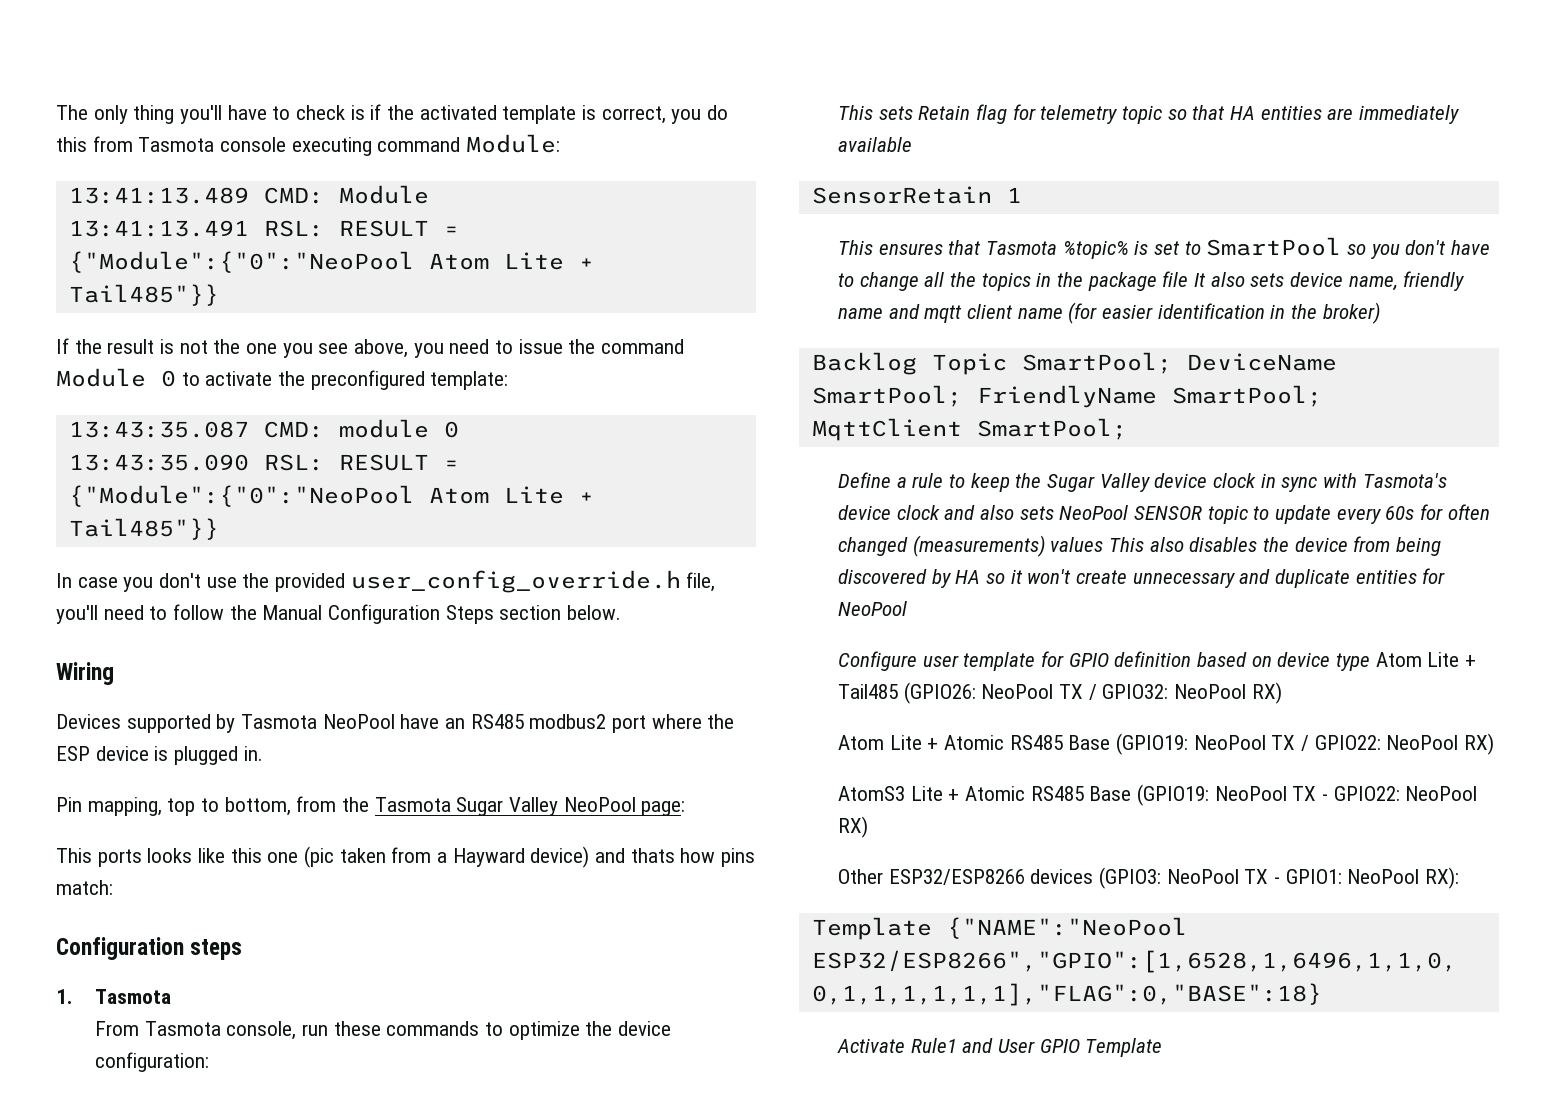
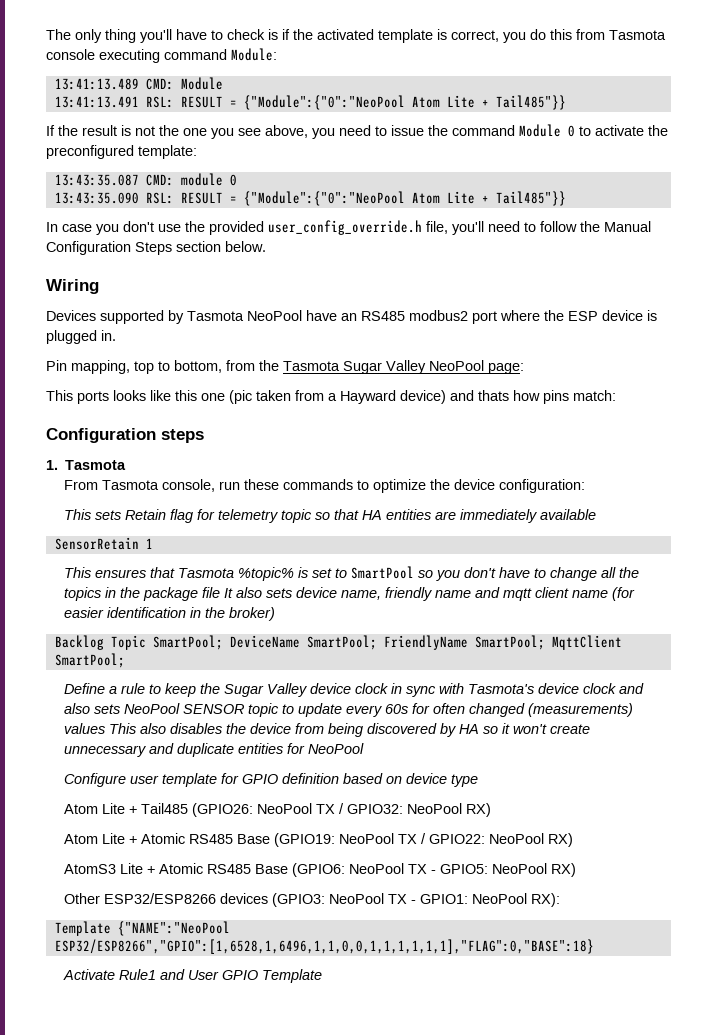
- Configure user template for GPIO definition based on device type Atom Lite + Tail485 (GPIO26: NeoPool TX / GPIO32: NeoPool RX)
+ Configure user template for GPIO definition based on device type
+ Atom Lite + Tail485 (GPIO26: NeoPool TX / GPIO32: NeoPool RX)
- AtomS3 Lite + Atomic RS485 Base (GPIO19: NeoPool TX - GPIO22: NeoPool RX)
+ AtomS3 Lite + Atomic RS485 Base (GPIO6: NeoPool TX - GPIO5: NeoPool RX)

